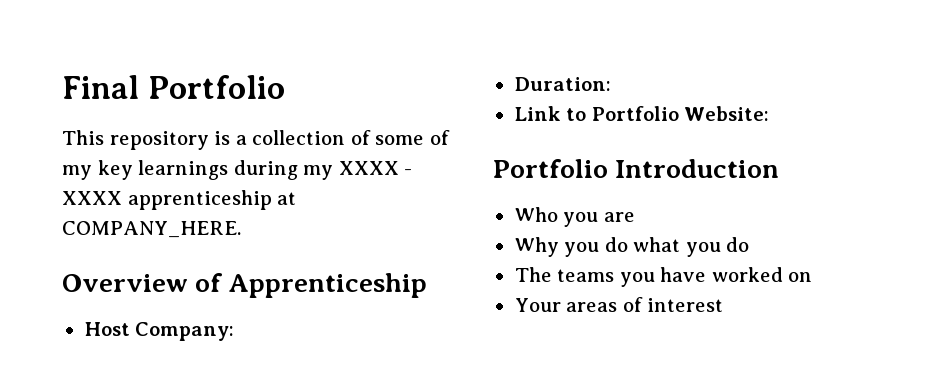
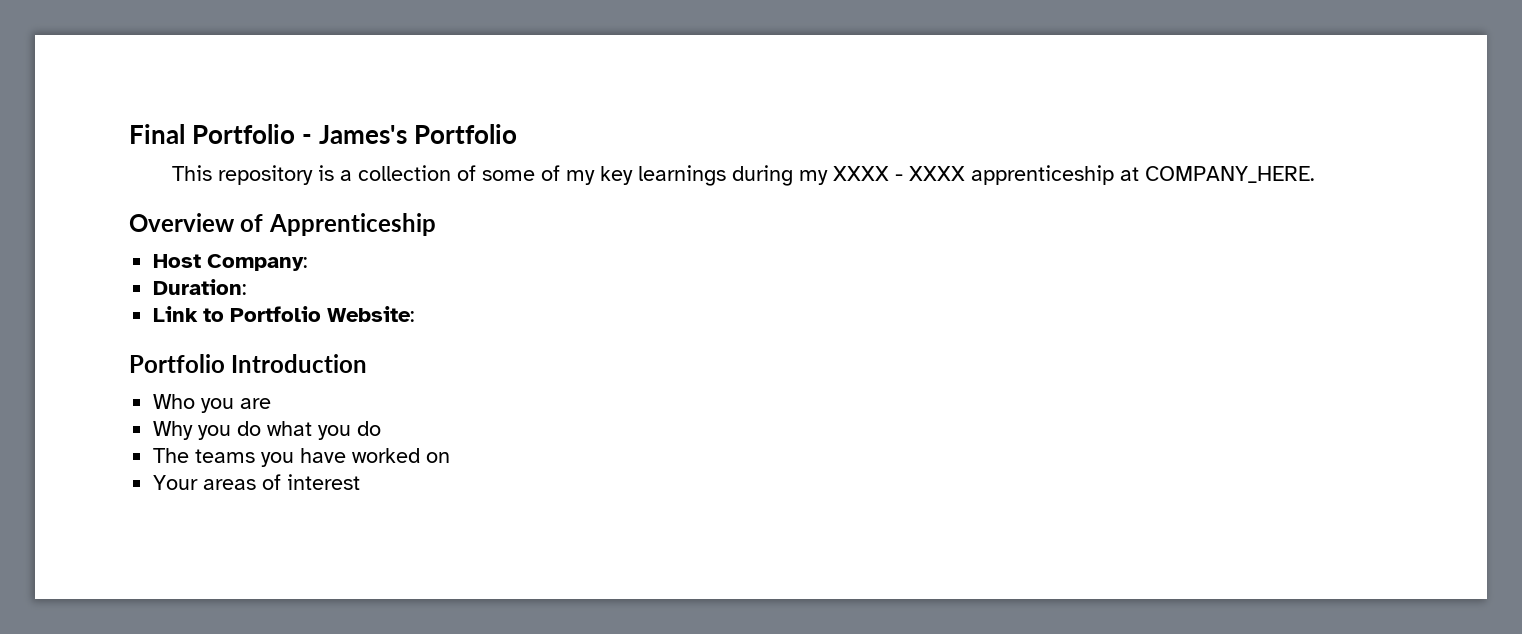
- Final Portfolio
+ Final Portfolio - James's Portfolio

